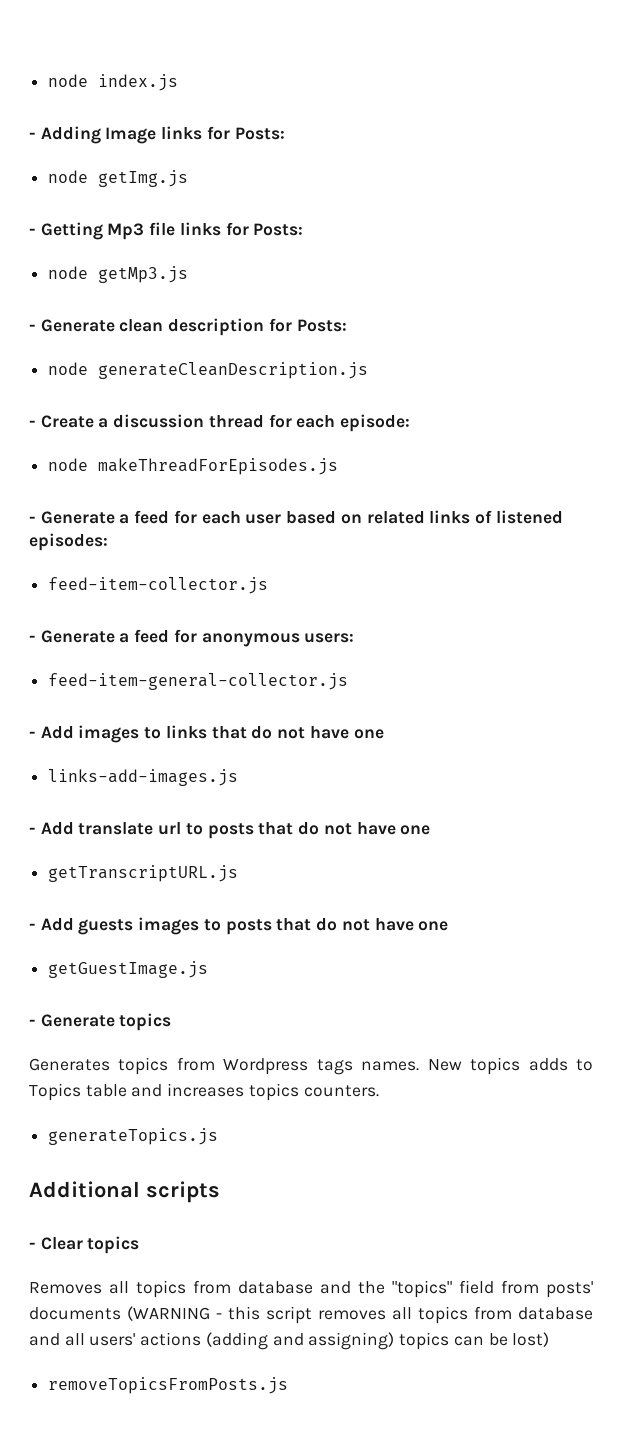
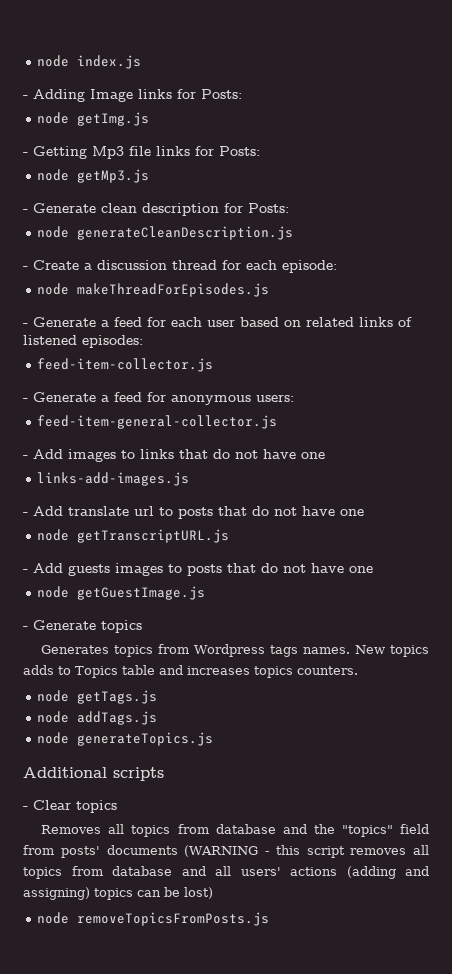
- getTranscriptURL.js
+ node getTranscriptURL.js
- getGuestImage.js
+ node getGuestImage.js
- generateTopics.js
+ node getTags.js
+ node addTags.js
+ node generateTopics.js
- removeTopicsFromPosts.js
+ node removeTopicsFromPosts.js

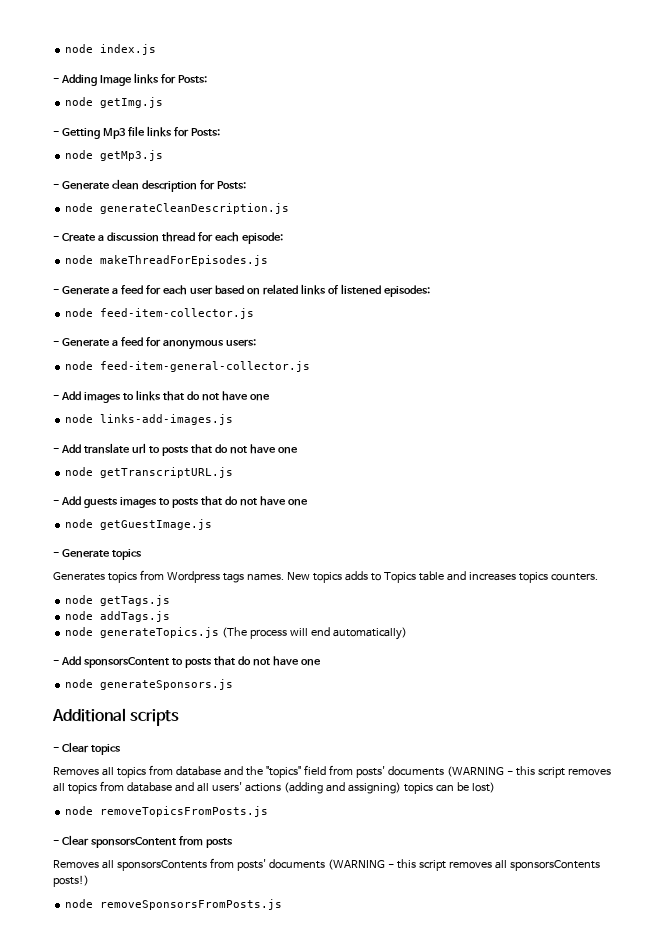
- feed-item-collector.js
+ node feed-item-collector.js
- feed-item-general-collector.js
+ node feed-item-general-collector.js
- links-add-images.js
+ node links-add-images.js
- node generateTopics.js
+ node generateTopics.js (The process will end automatically)
+ - Add sponsorsContent to posts that do not have one
+ node generateSponsors.js
+ - Clear sponsorsContent from posts
+ Removes all sponsorsContents from posts' documents (WARNING - this script removes all sponsorsContents posts!)
+ node removeSponsorsFromPosts.js

